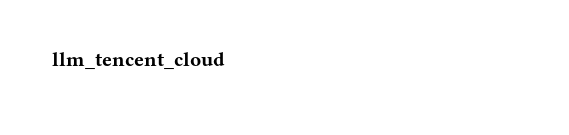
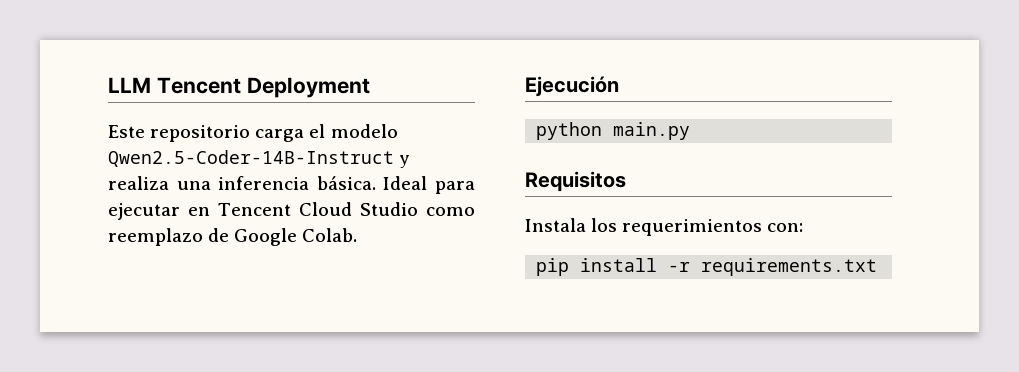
- llm_tencent_cloud
+ LLM Tencent Deployment
+ Este repositorio carga el modelo Qwen2.5-Coder-14B-Instruct y realiza una inferencia básica. Ideal para ejecutar en Tencent Cloud Studio como reemplazo de Google Colab.
+ Ejecución
+ python main.py
+ Requisitos
+ Instala los requerimientos con:
+ pip install -r requirements.txt

